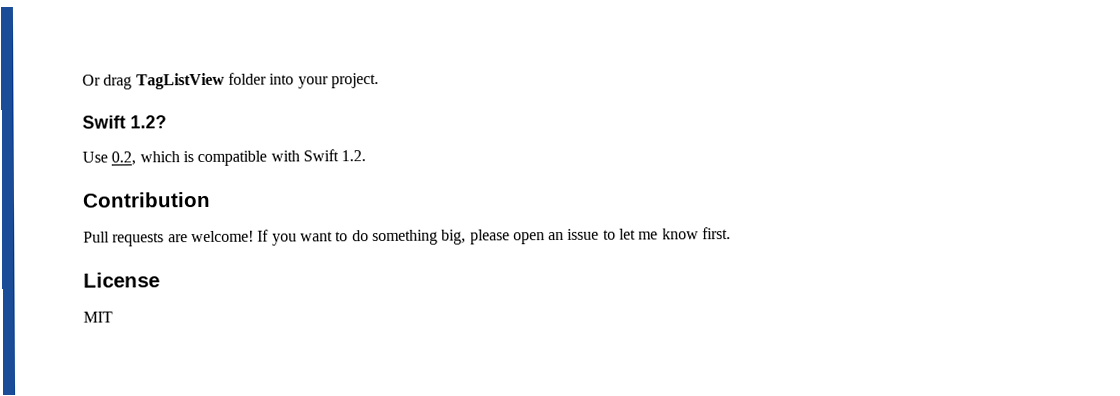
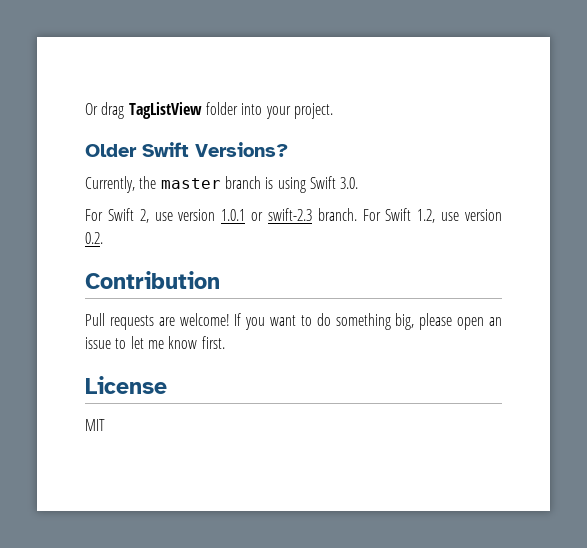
- Swift 1.2?
- Use 0.2, which is compatible with Swift 1.2.
+ Older Swift Versions?
+ Currently, the master branch is using Swift 3.0.
+ For Swift 2, use version 1.0.1 or swift-2.3 branch. For Swift 1.2, use version 0.2.

